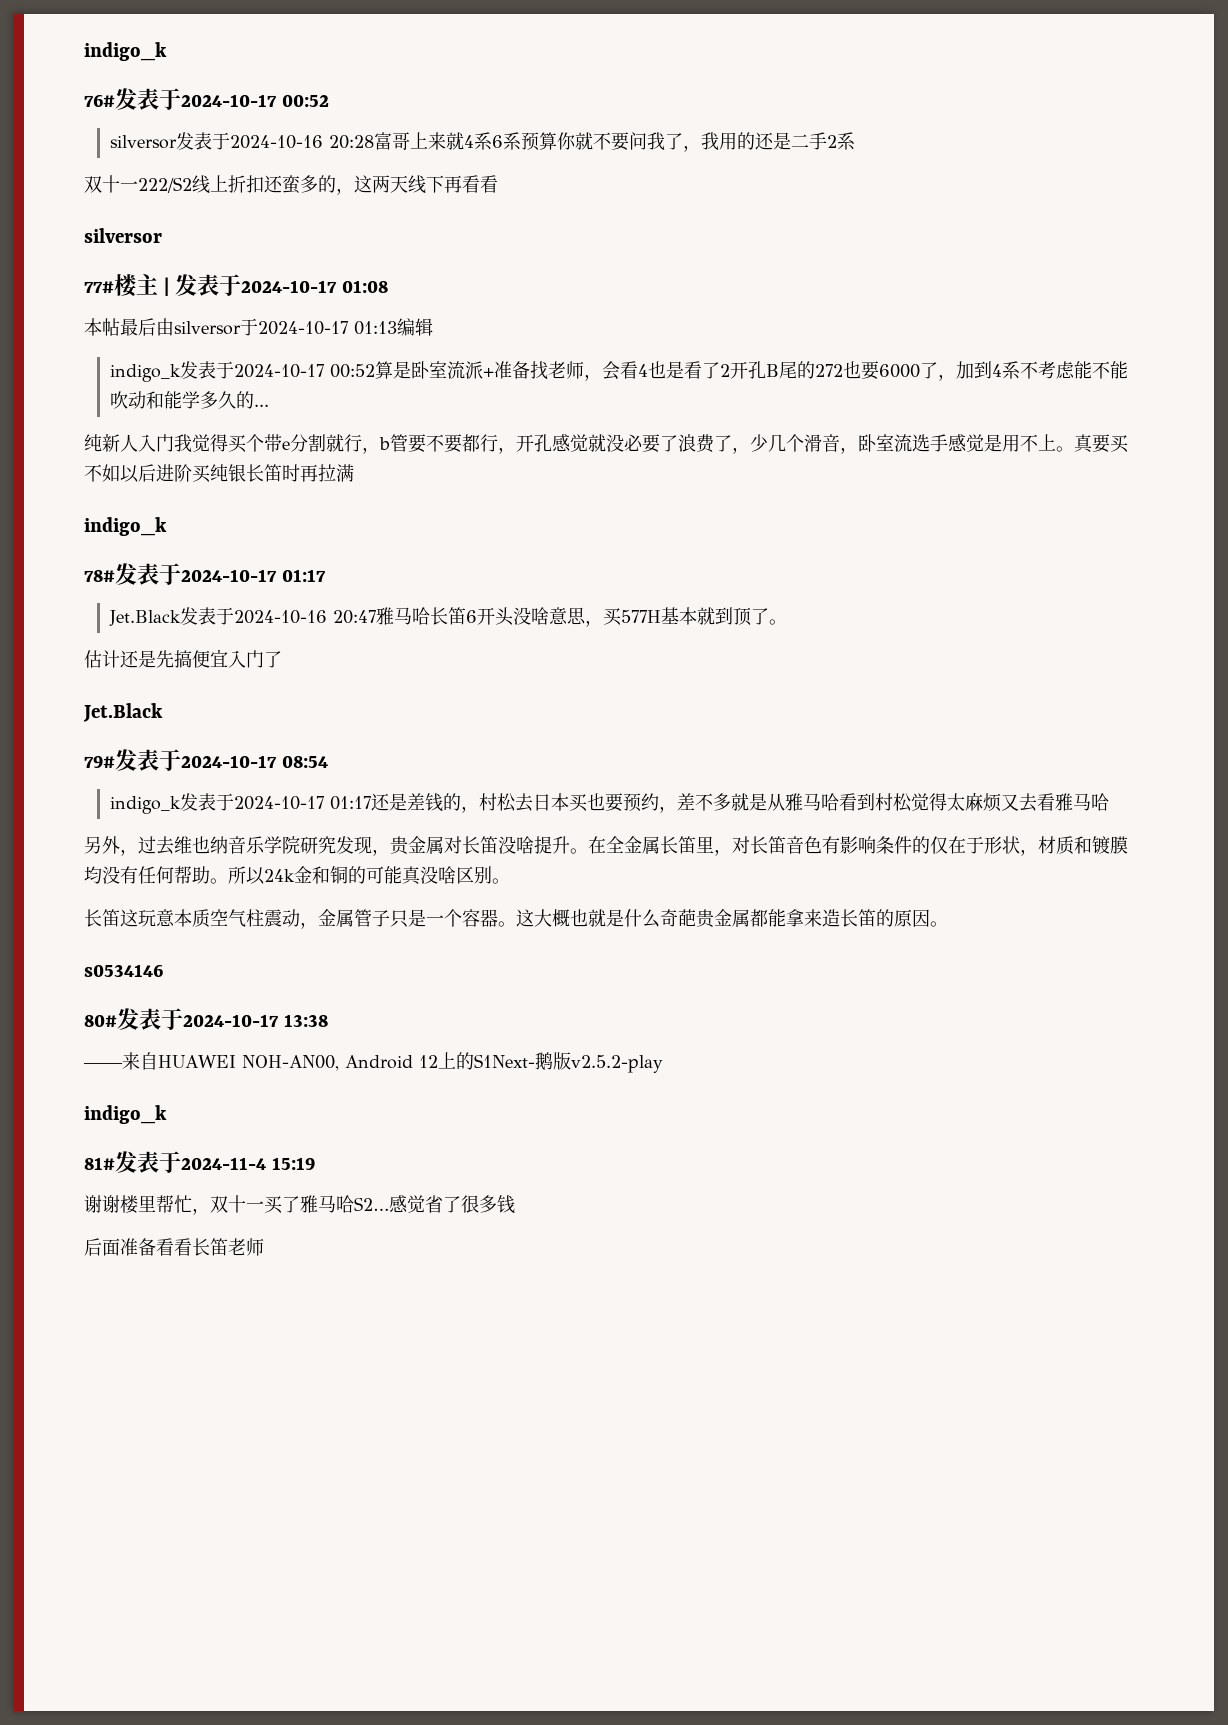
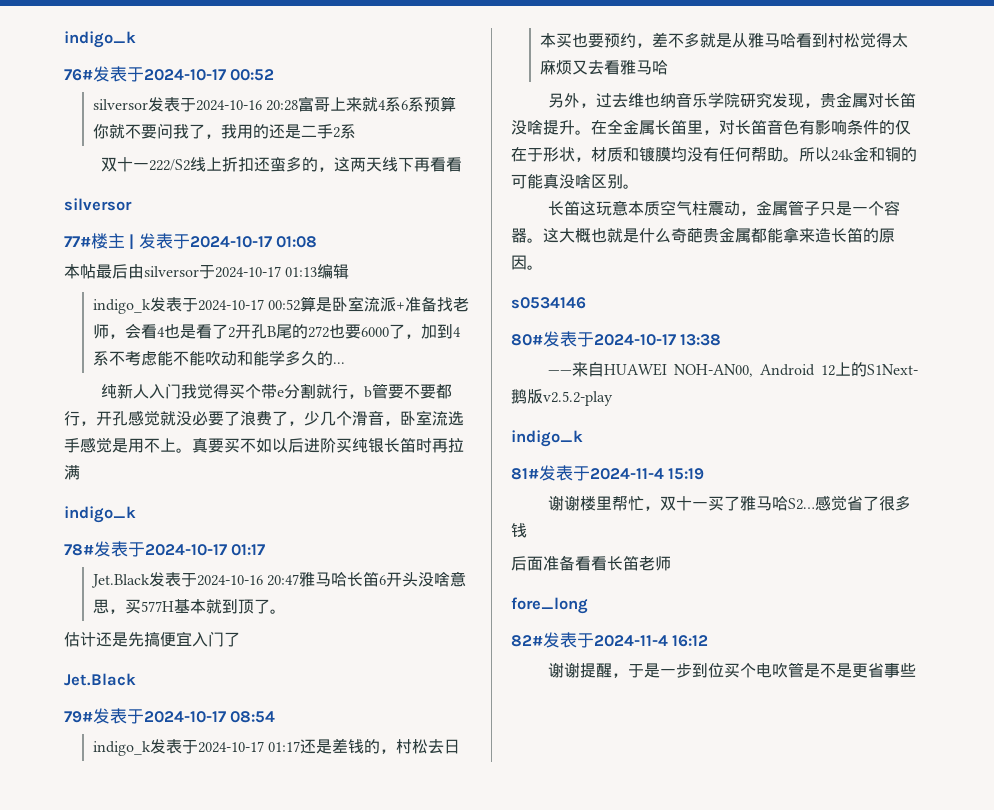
+ fore_long
+ 82#发表于2024-11-4 16:12
+ 谢谢提醒，于是一步到位买个电吹管是不是更省事些

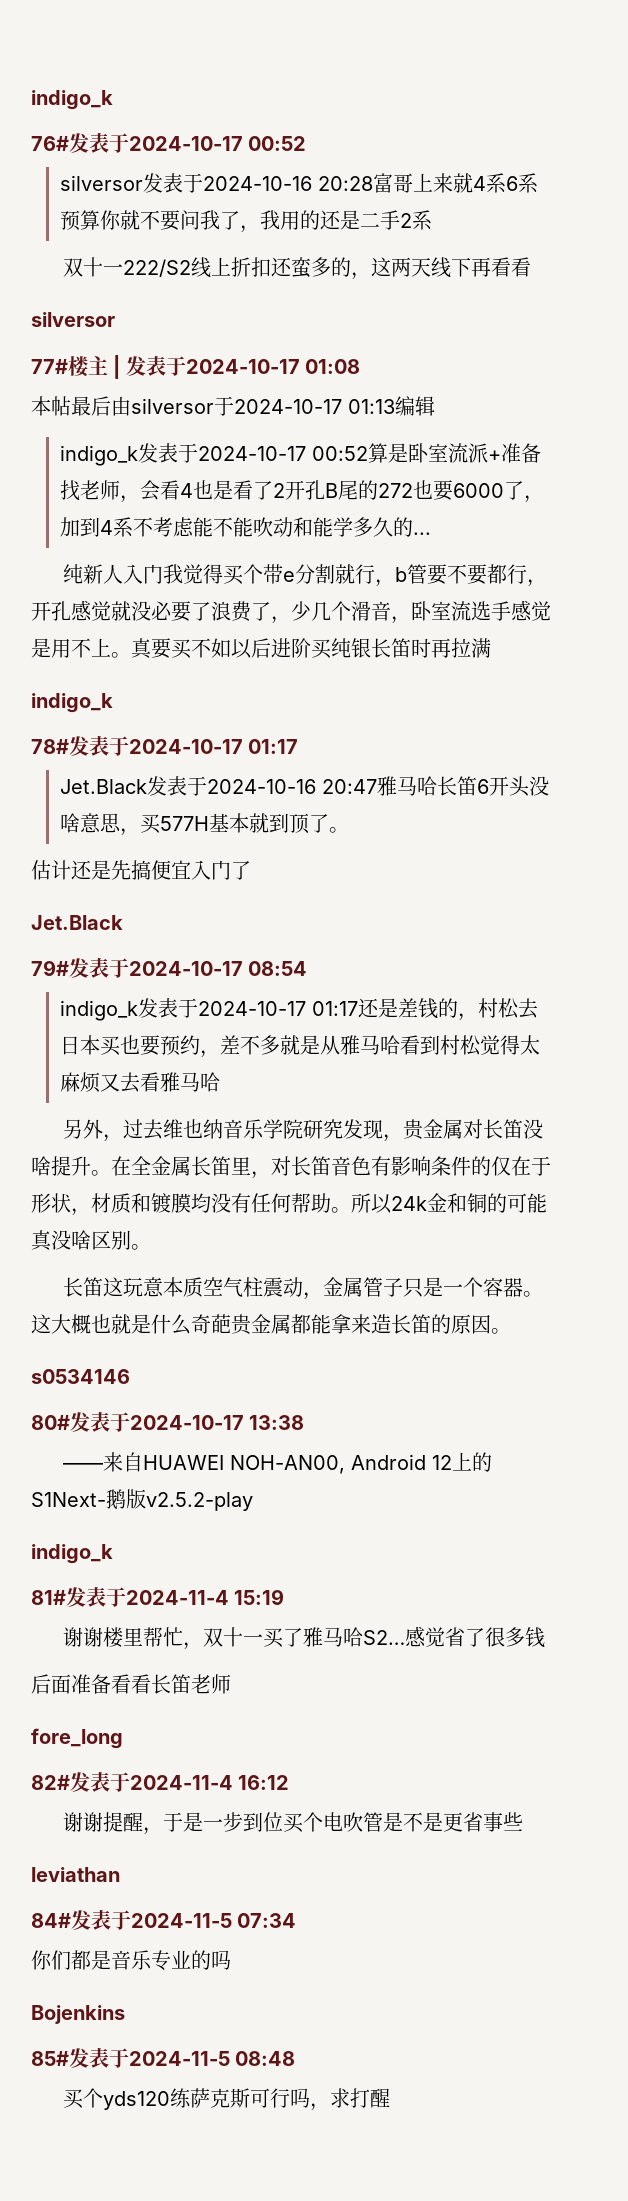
+ leviathan
+ 84#发表于2024-11-5 07:34
+ 你们都是音乐专业的吗
+ Bojenkins
+ 85#发表于2024-11-5 08:48
+ 买个yds120练萨克斯可行吗，求打醒

